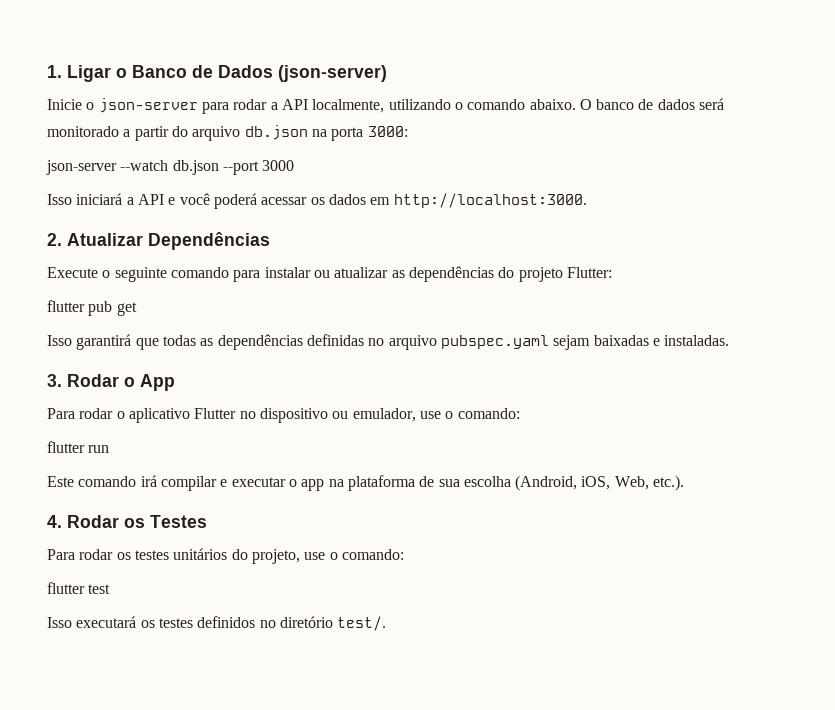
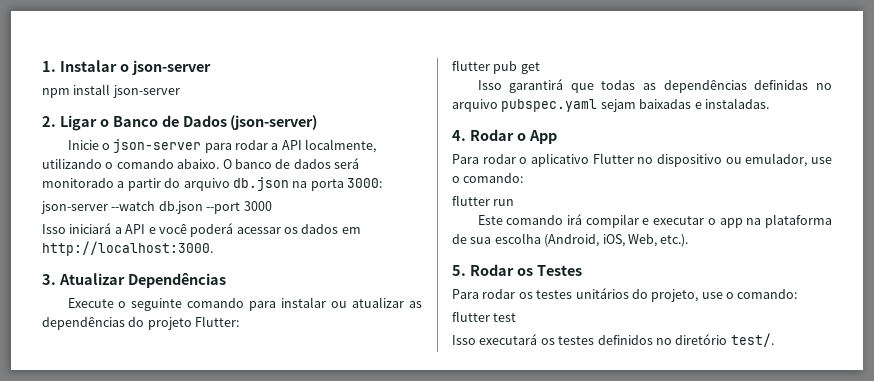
- 1. Ligar o Banco de Dados (json-server)
+ 1. Instalar o json-server
+ npm install json-server
+ 2. Ligar o Banco de Dados (json-server)
- 2. Atualizar Dependências
+ 3. Atualizar Dependências
- 3. Rodar o App
+ 4. Rodar o App
- 4. Rodar os Testes
+ 5. Rodar os Testes

